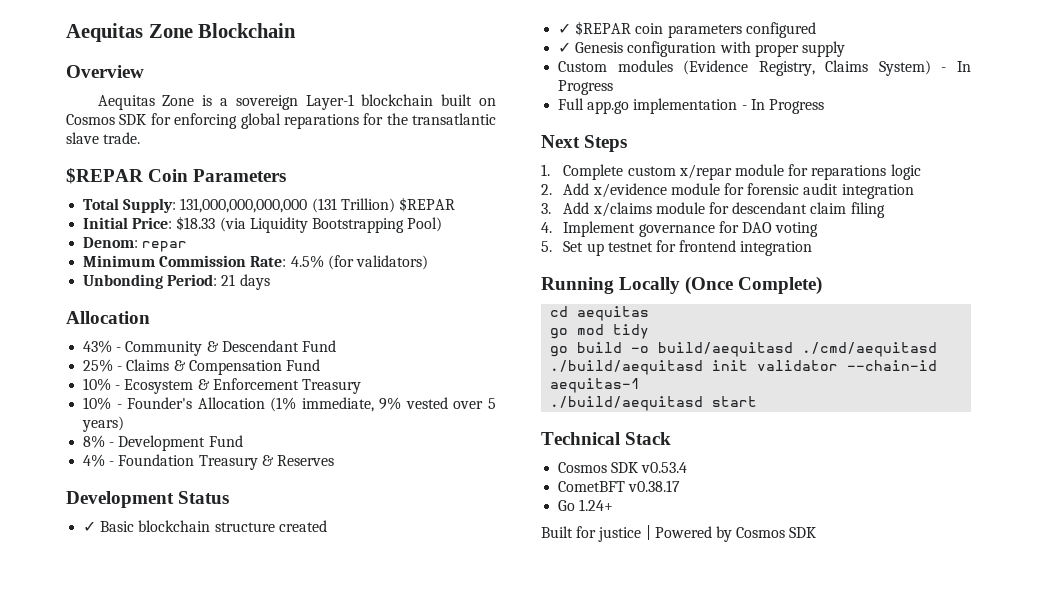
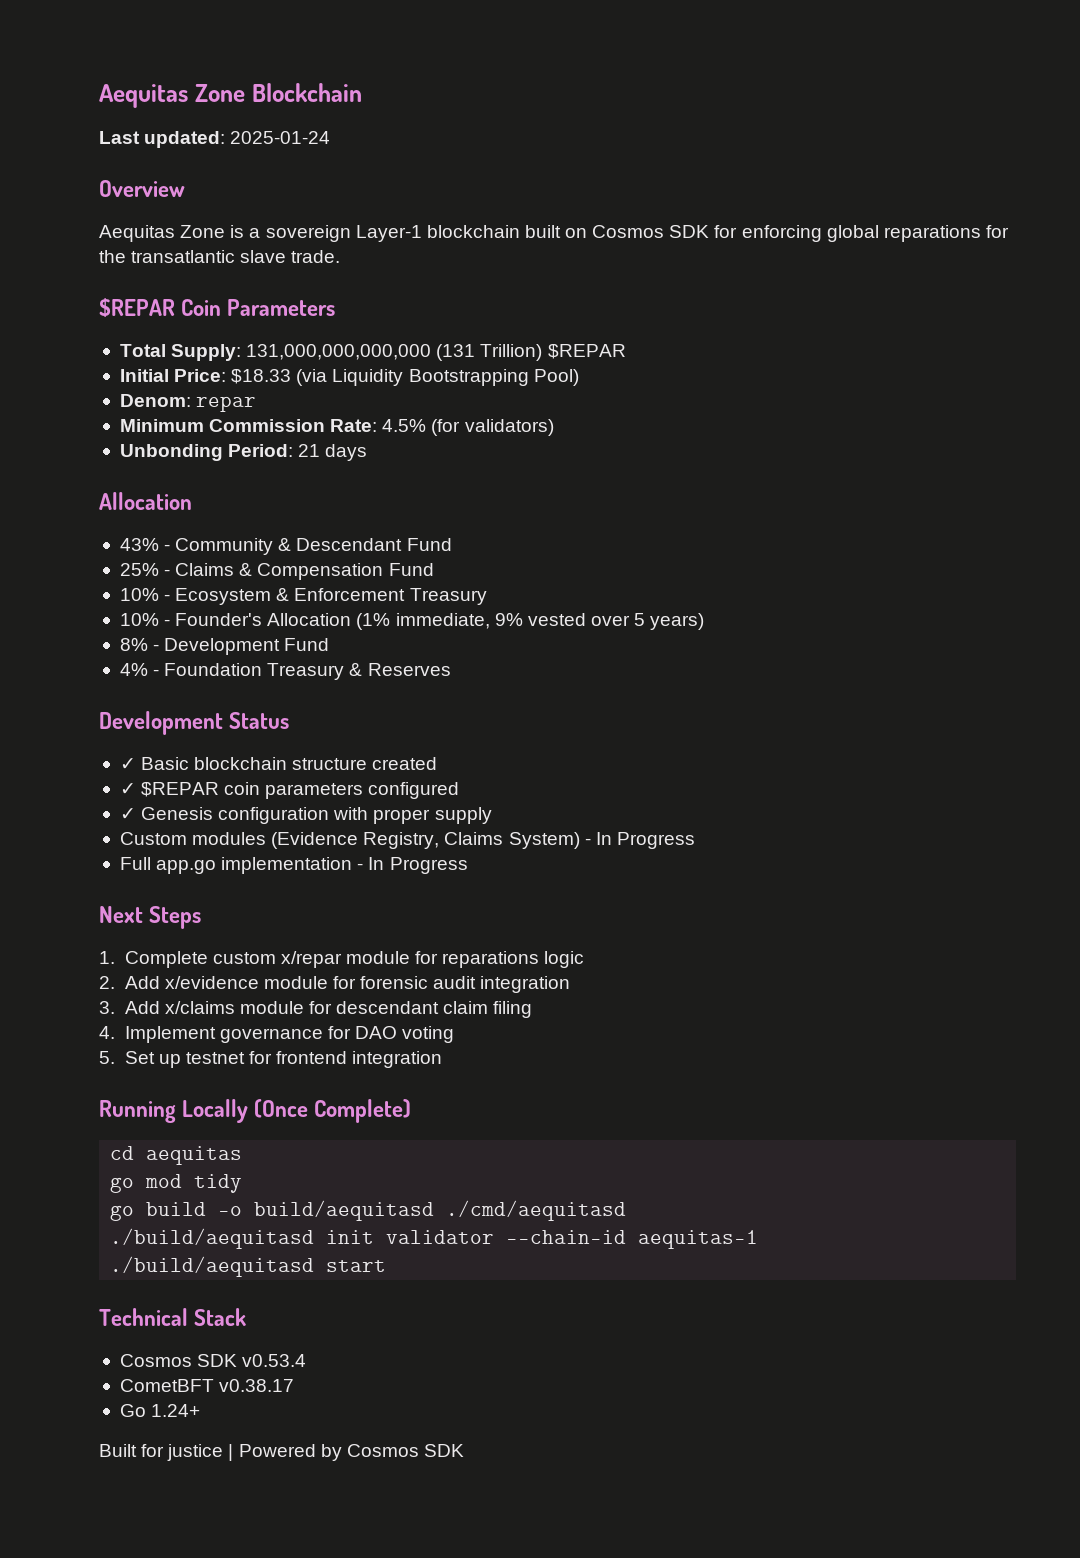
+ Last updated: 2025-01-24

